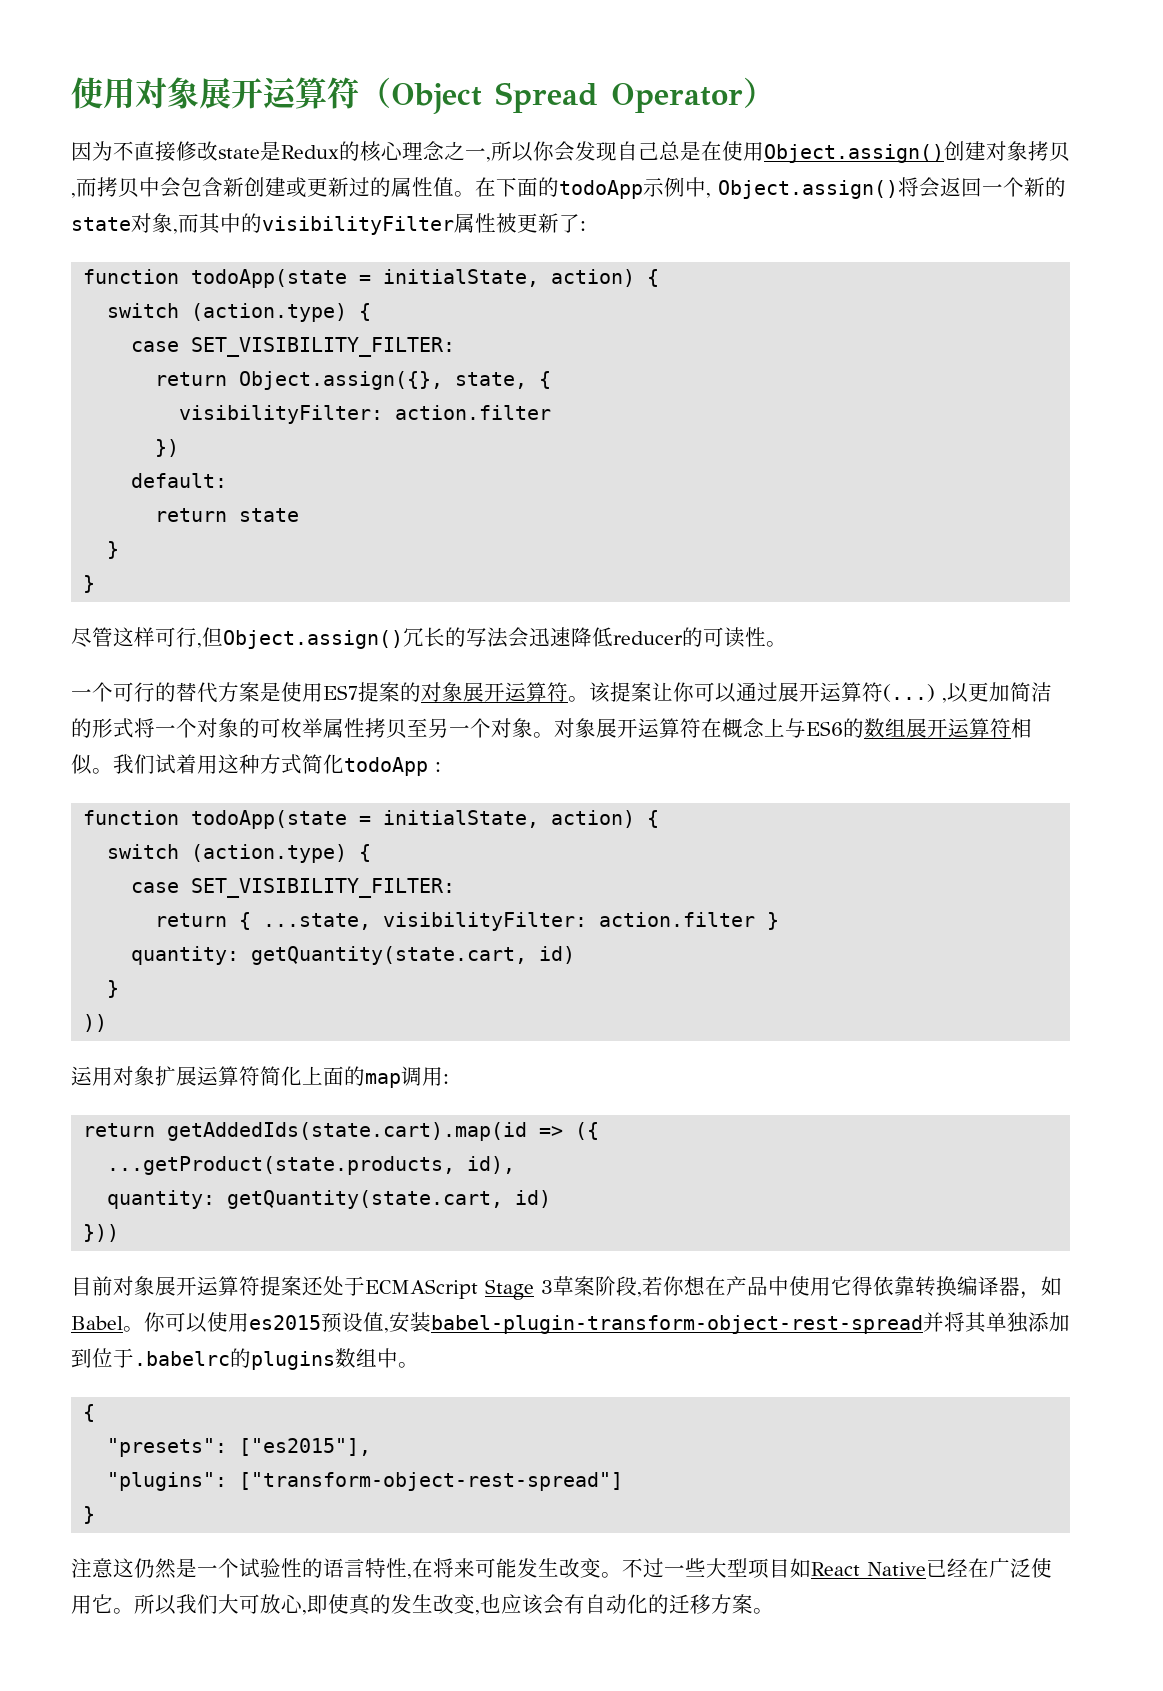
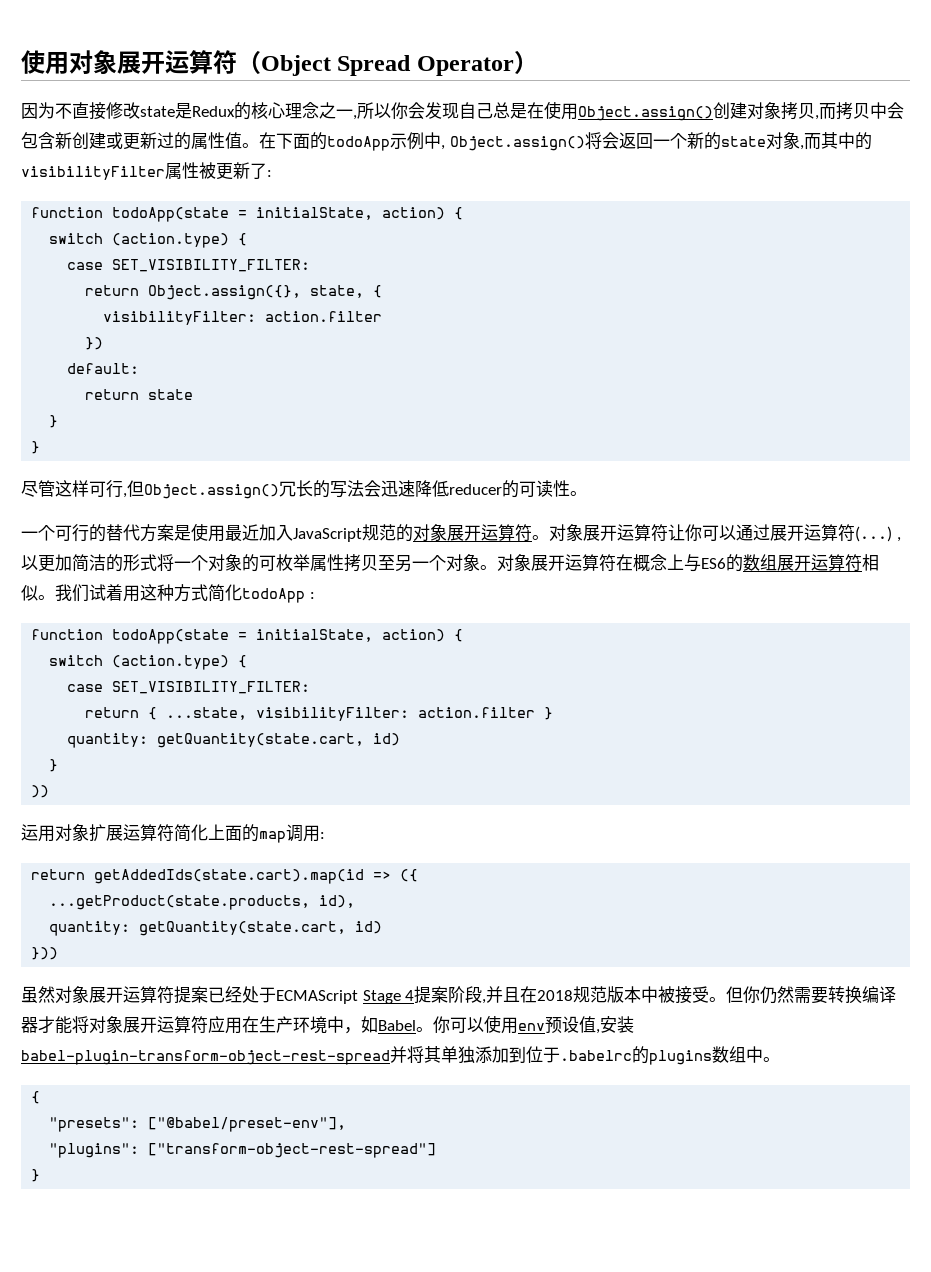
- 一个可行的替代方案是使用ES7提案的对象展开运算符。
+ 一个可行的替代方案是使用最近加入JavaScript规范的对象展开运算符。
- 该提案让你可以通过展开运算符(...) ,以更加简洁的形式将一个对象的可枚举属性拷贝至另一个对象。
+ 对象展开运算符让你可以通过展开运算符(...) ,以更加简洁的形式将一个对象的可枚举属性拷贝至另一个对象。
- 目前对象展开运算符提案还处于ECMAScript Stage 3草案阶段,若你想在产品中使用它得依靠转换编译器，如Babel。
+ 虽然对象展开运算符提案已经处于ECMAScript Stage 4提案阶段,并且在2018规范版本中被接受。但你仍然需要转换编译器才能将对象展开运算符应用在生产环境中，如Babel。
- 你可以使用es2015预设值,安装babel-plugin-transform-object-rest-spread并将其单独添加到位于.babelrc的plugins数组中。
+ 你可以使用env预设值,安装babel-plugin-transform-object-rest-spread并将其单独添加到位于.babelrc的plugins数组中。
- "presets": ["es2015"],
+ "presets": ["@babel/preset-env"],
- 注意这仍然是一个试验性的语言特性,在将来可能发生改变。不过一些大型项目如React Native已经在广泛使用它。所以我们大可放心,即使真的发生改变,也应该会有自动化的迁移方案。

